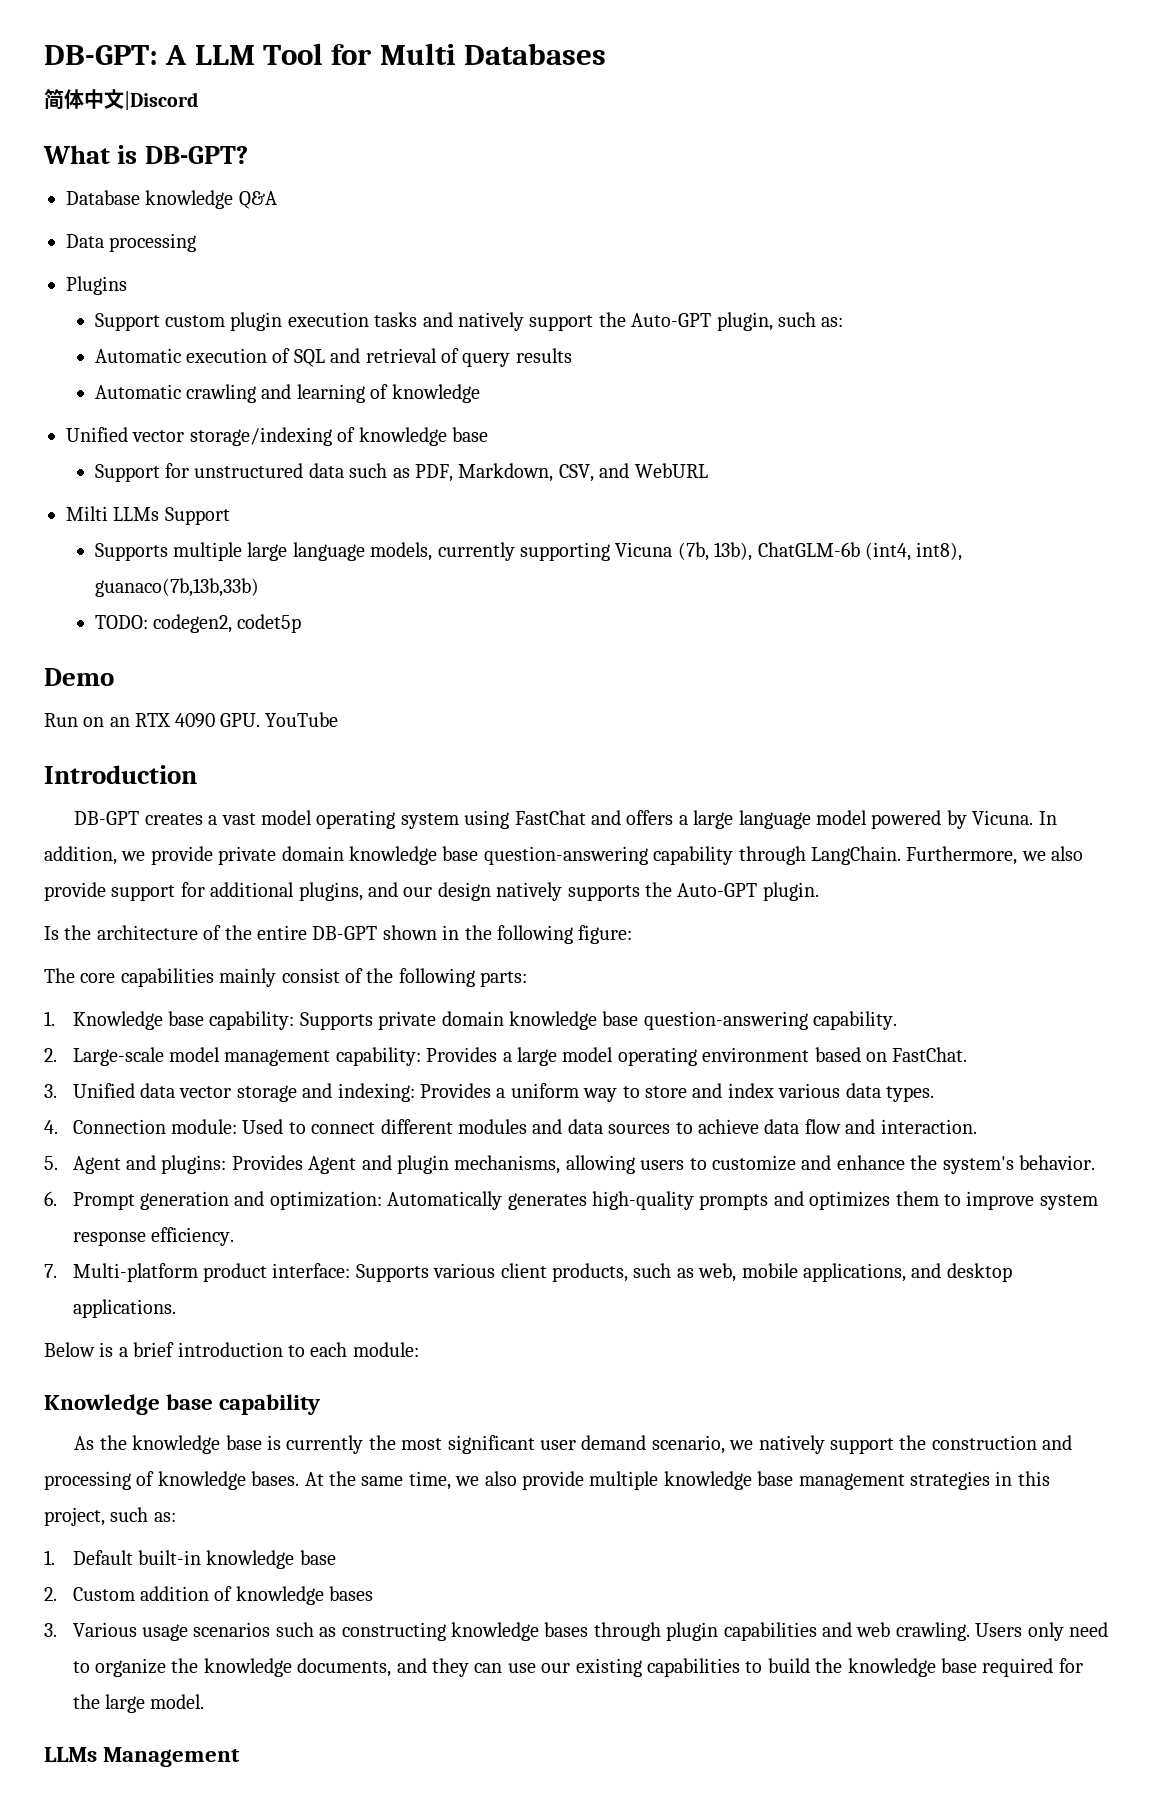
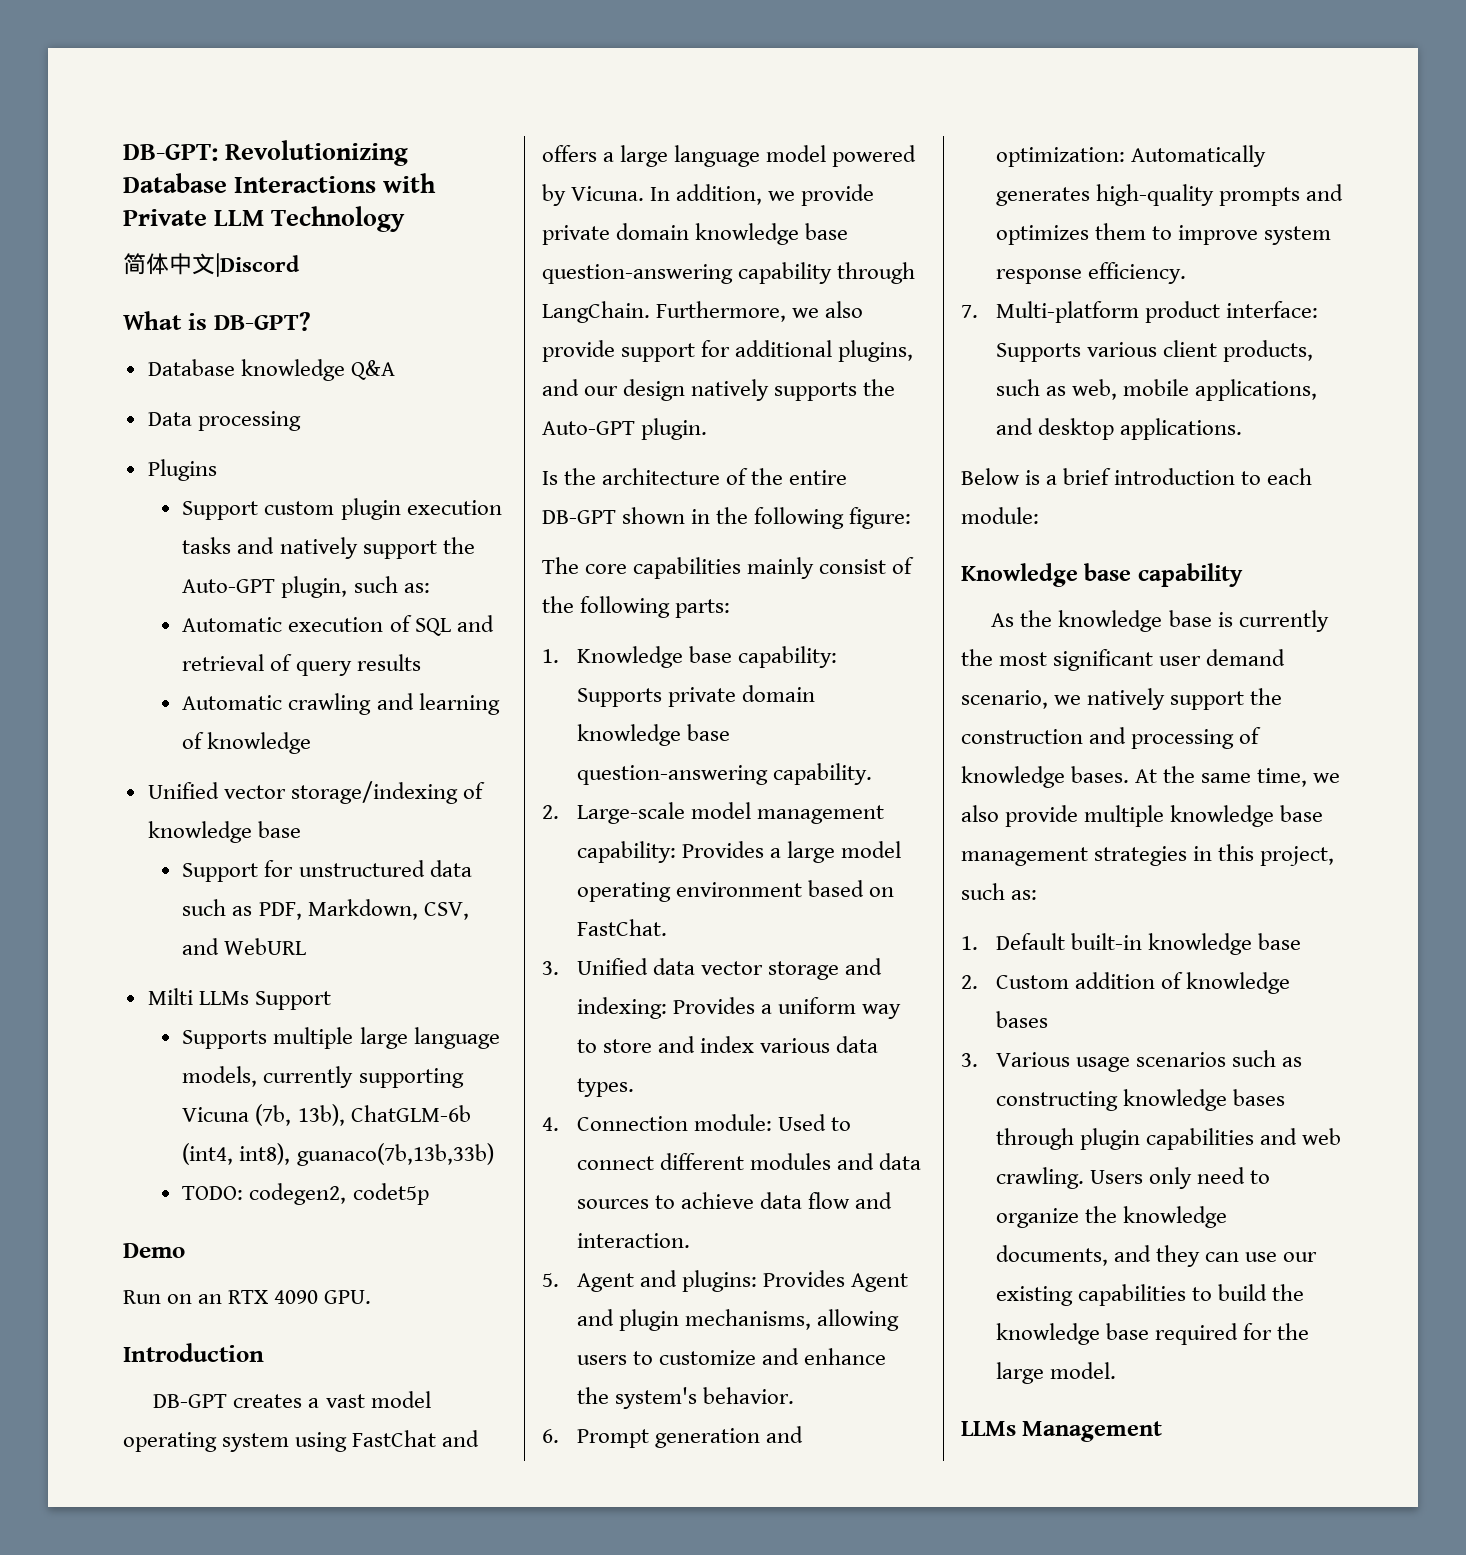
- DB-GPT: A LLM Tool for Multi Databases
+ DB-GPT: Revolutionizing Database Interactions with Private LLM Technology
- Run on an RTX 4090 GPU. YouTube
+ Run on an RTX 4090 GPU.

